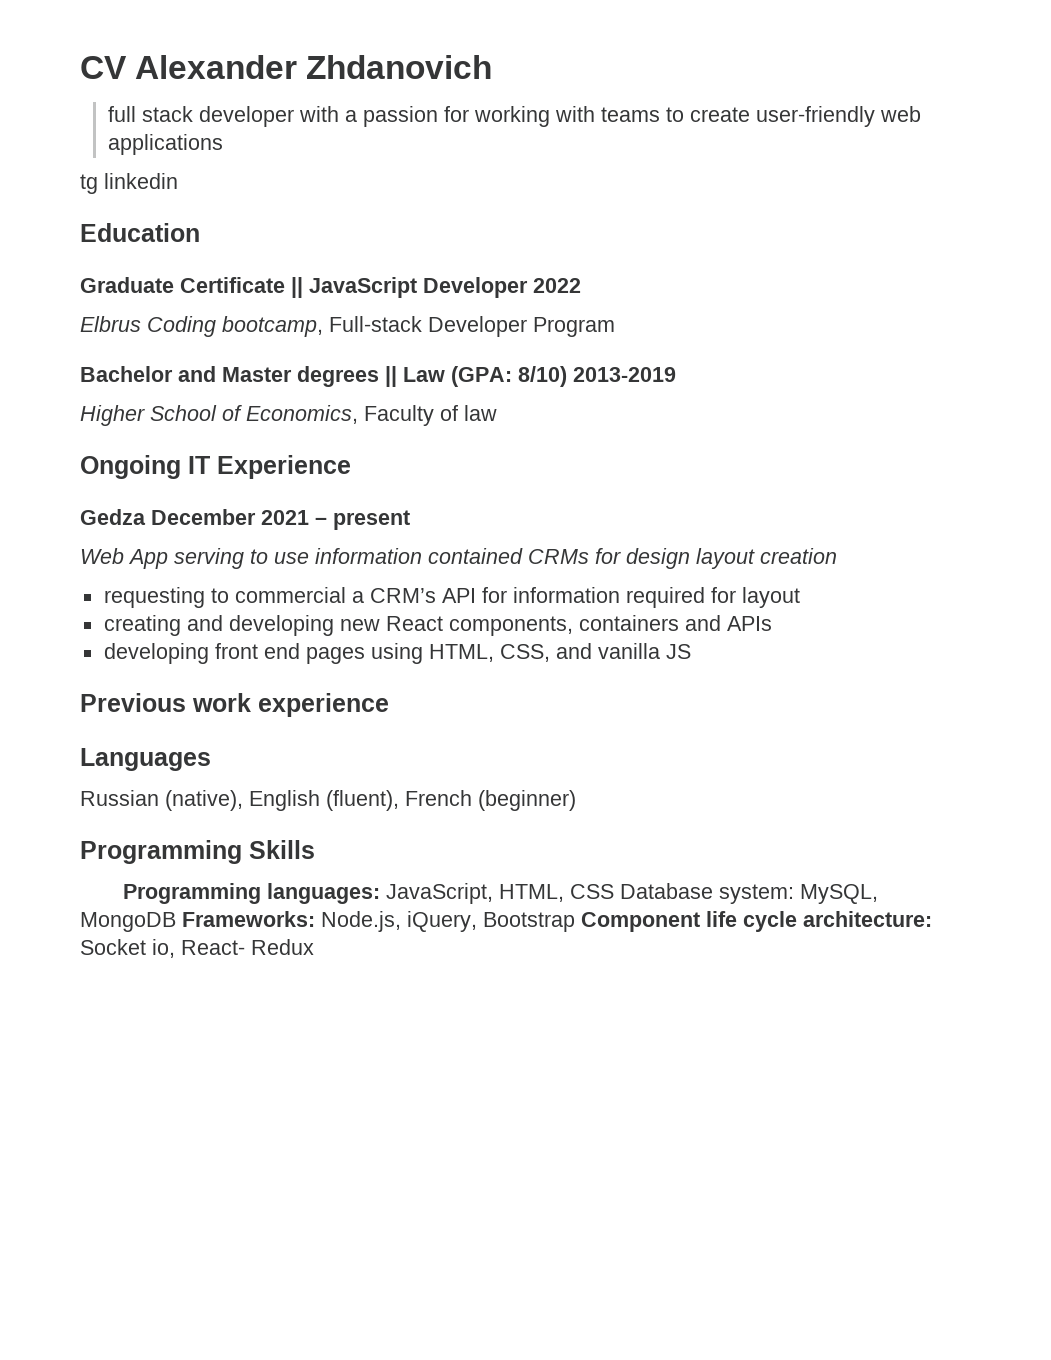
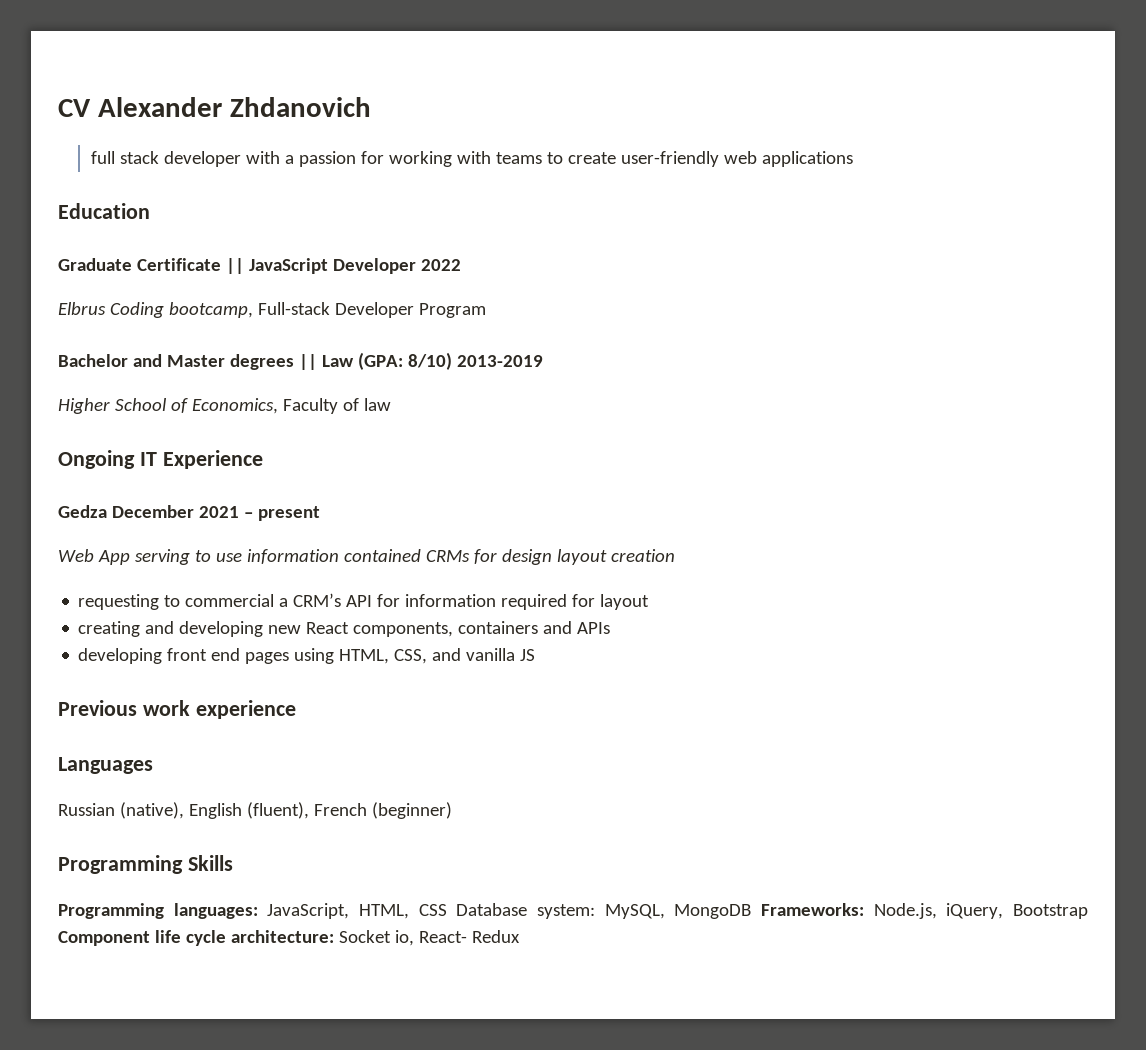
- tg linkedin

